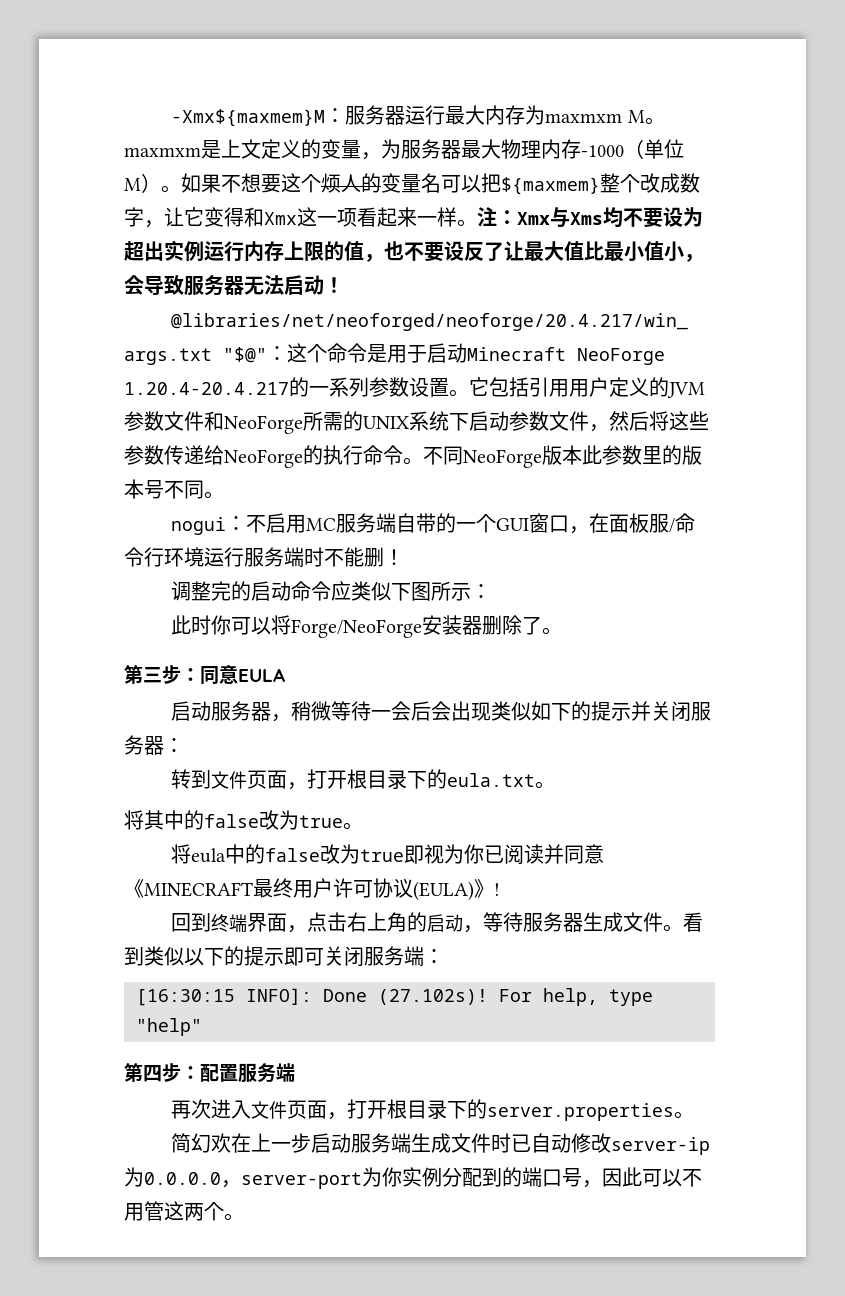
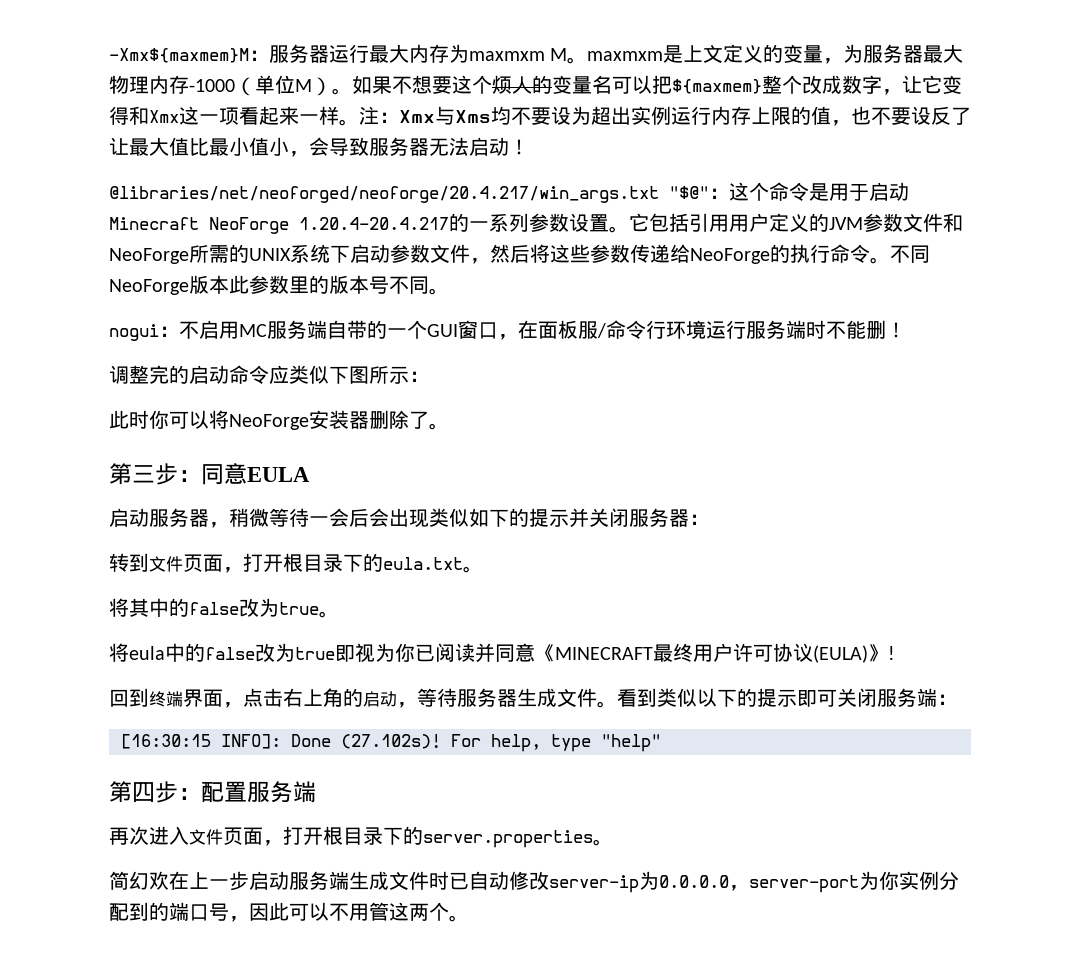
- 此时你可以将Forge/NeoForge安装器删除了。
+ 此时你可以将NeoForge安装器删除了。

